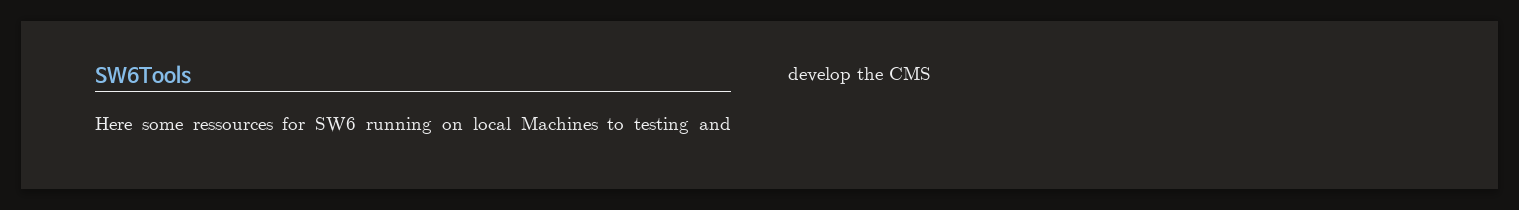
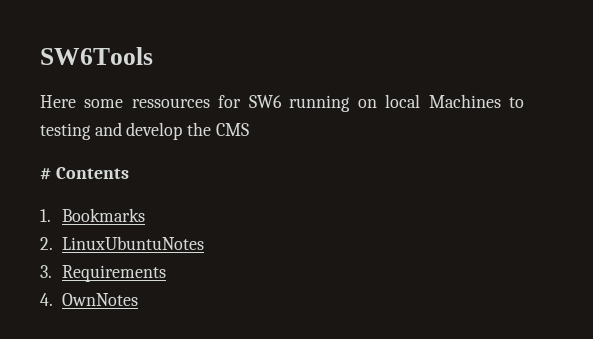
+ # Contents
+ 1. Bookmarks
+ 2. LinuxUbuntuNotes
+ 3. Requirements
+ 4. OwnNotes

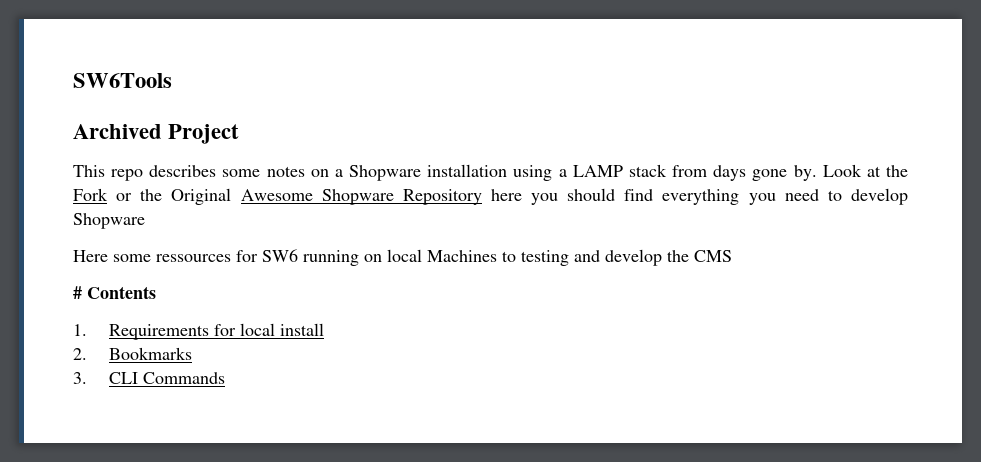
+ Archived Project
+ This repo describes some notes on a Shopware installation using a LAMP stack from days gone by. Look at the Fork or the Original Awesome Shopware Repository here you should find everything you need to develop Shopware
- 1. Bookmarks
- 2. LinuxUbuntuNotes
- 3. Requirements
- 4. OwnNotes
+ 1. Requirements for local install
+ 2. Bookmarks
+ 3. CLI Commands

